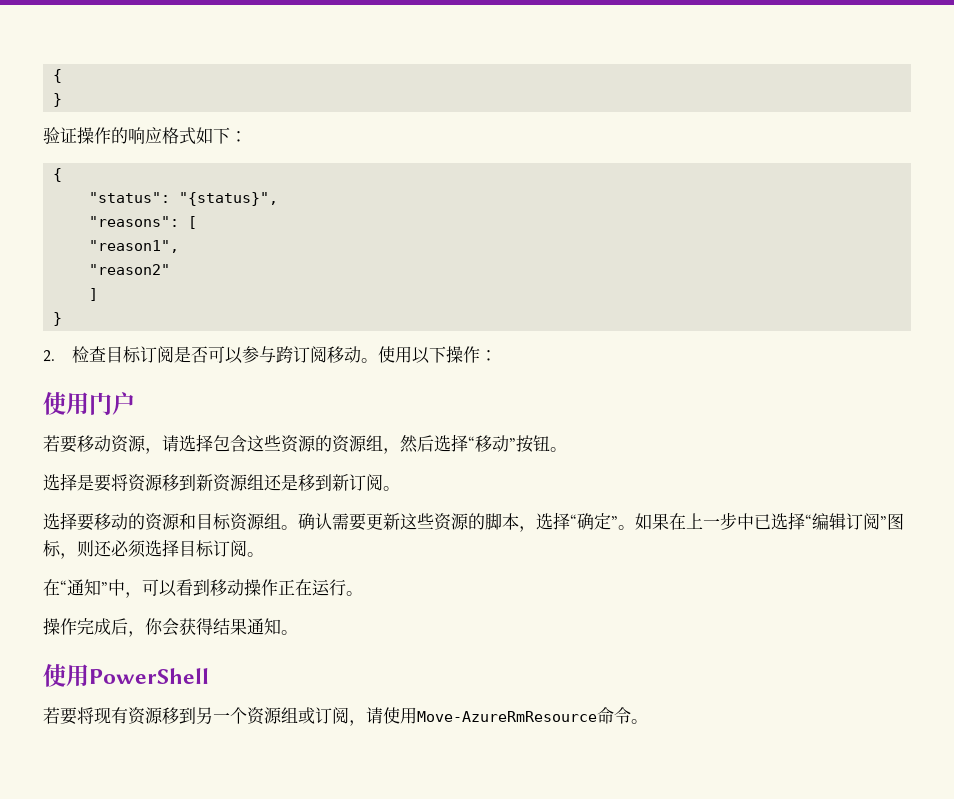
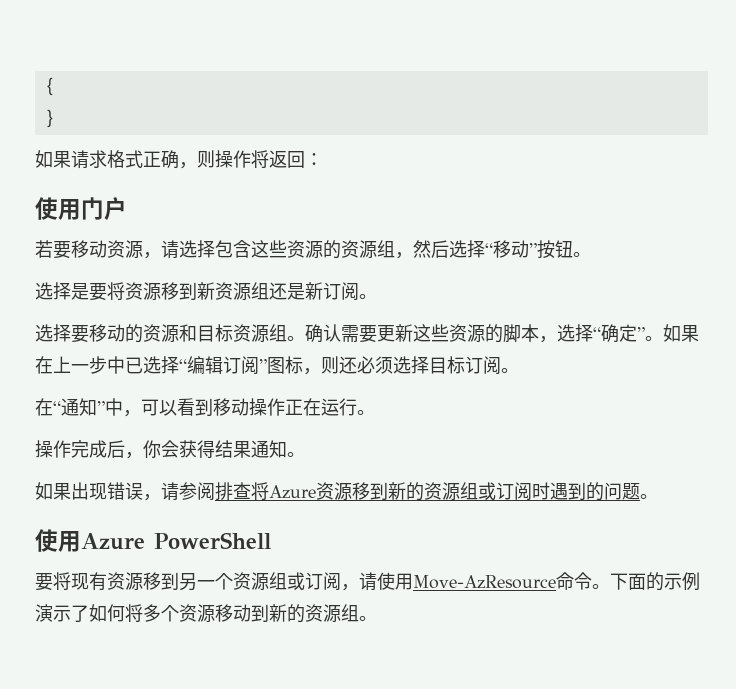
- 验证操作的响应格式如下：
- {
- "status": "{status}",
- "reasons": [
- "reason1",
- "reason2"
- ]
- }
- 2.检查目标订阅是否可以参与跨订阅移动。使用以下操作：
+ 如果请求格式正确，则操作将返回：
- 选择是要将资源移到新资源组还是移到新订阅。
+ 选择是要将资源移到新资源组还是新订阅。
- 使用PowerShell
+ 如果出现错误，请参阅排查将Azure资源移到新的资源组或订阅时遇到的问题。
+ 使用Azure PowerShell
- 若要将现有资源移到另一个资源组或订阅，请使用Move-AzureRmResource命令。
+ 要将现有资源移到另一个资源组或订阅，请使用Move-AzResource命令。下面的示例演示了如何将多个资源移动到新的资源组。

